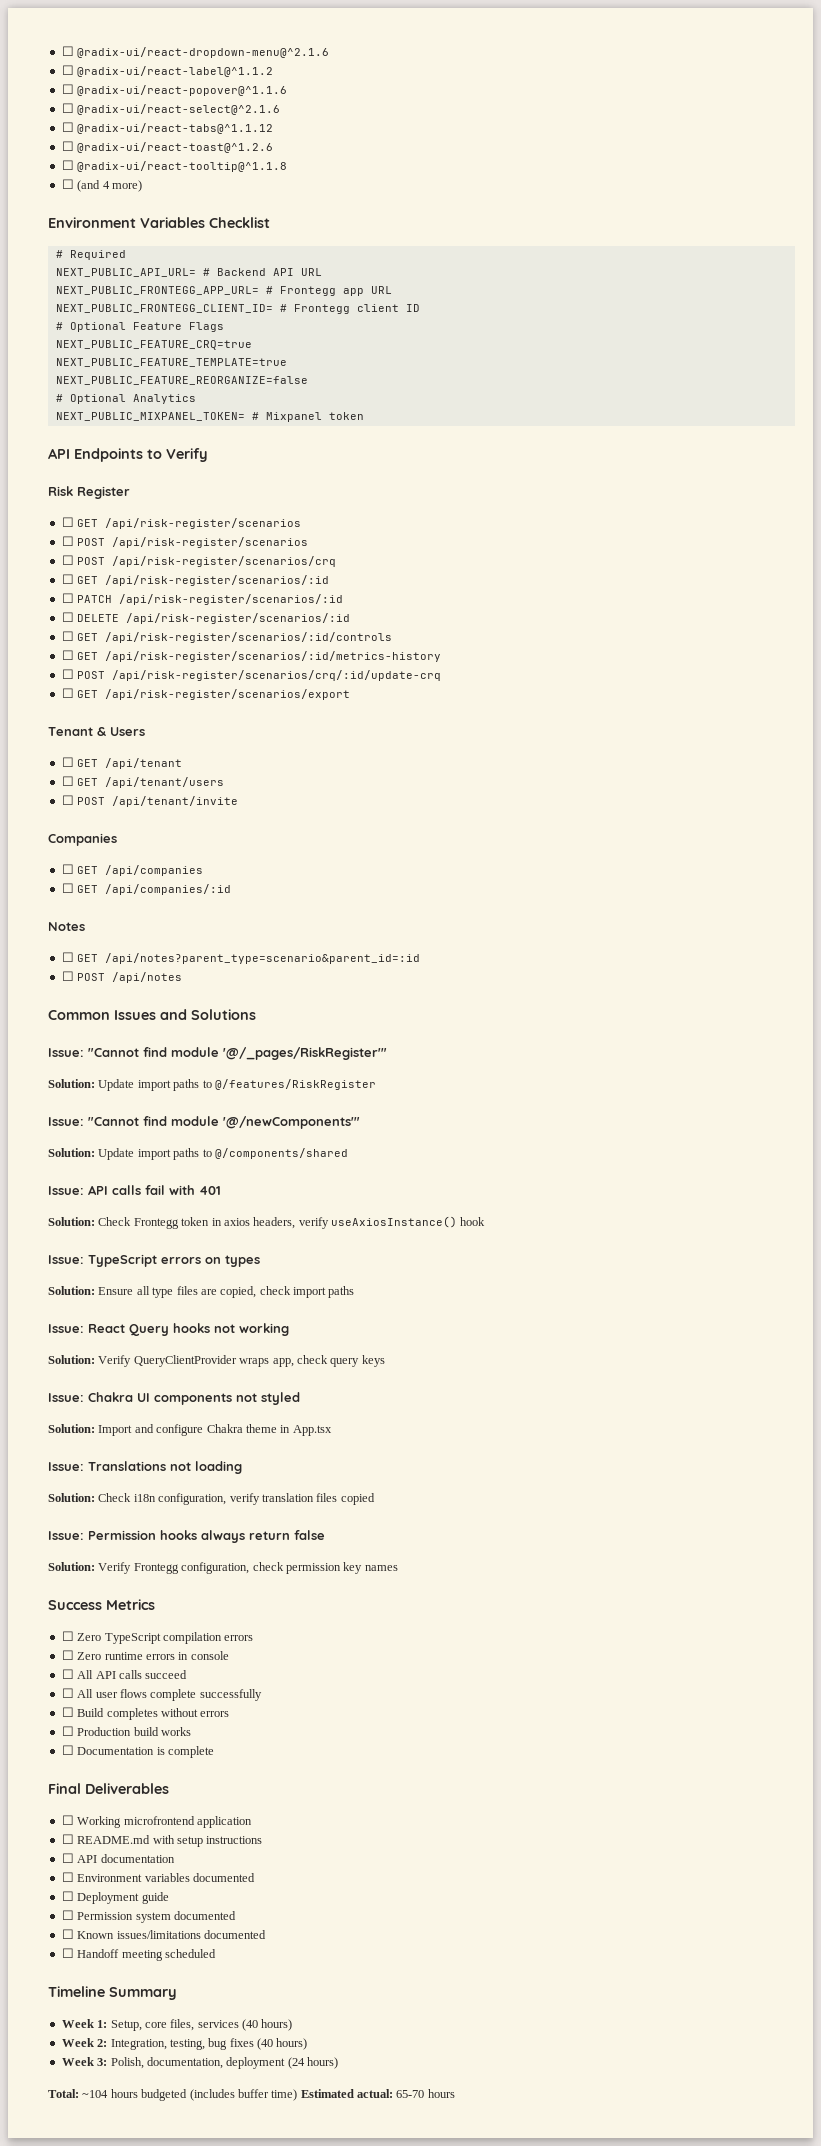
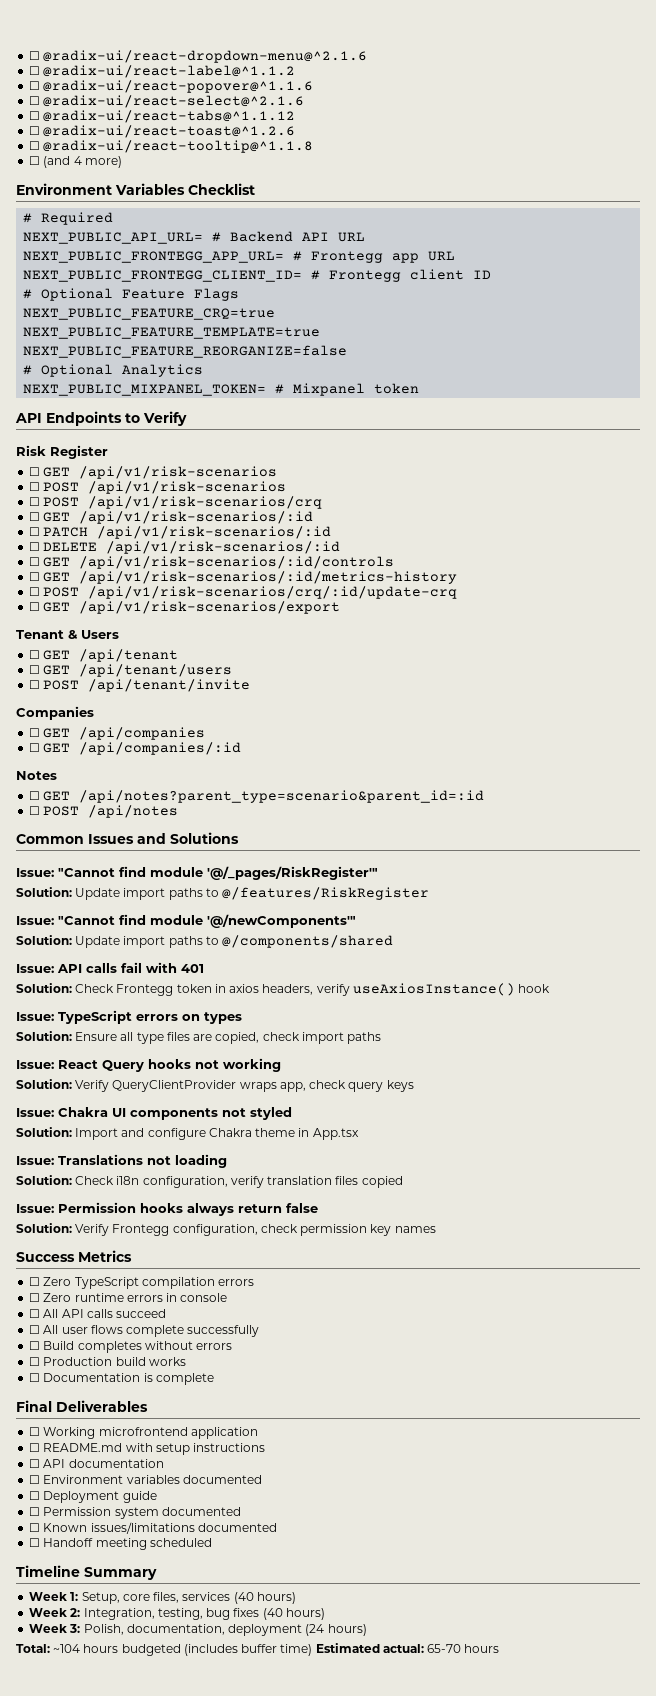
- ☐ GET /api/risk-register/scenarios
- ☐ POST /api/risk-register/scenarios
- ☐ POST /api/risk-register/scenarios/crq
- ☐ GET /api/risk-register/scenarios/:id
+ ☐ GET /api/v1/risk-scenarios
+ ☐ POST /api/v1/risk-scenarios
+ ☐ POST /api/v1/risk-scenarios/crq
+ ☐ GET /api/v1/risk-scenarios/:id
- ☐ PATCH /api/risk-register/scenarios/:id
+ ☐ PATCH /api/v1/risk-scenarios/:id
- ☐ DELETE /api/risk-register/scenarios/:id
- ☐ GET /api/risk-register/scenarios/:id/controls
- ☐ GET /api/risk-register/scenarios/:id/metrics-history
- ☐ POST /api/risk-register/scenarios/crq/:id/update-crq
- ☐ GET /api/risk-register/scenarios/export
+ ☐ DELETE /api/v1/risk-scenarios/:id
+ ☐ GET /api/v1/risk-scenarios/:id/controls
+ ☐ GET /api/v1/risk-scenarios/:id/metrics-history
+ ☐ POST /api/v1/risk-scenarios/crq/:id/update-crq
+ ☐ GET /api/v1/risk-scenarios/export

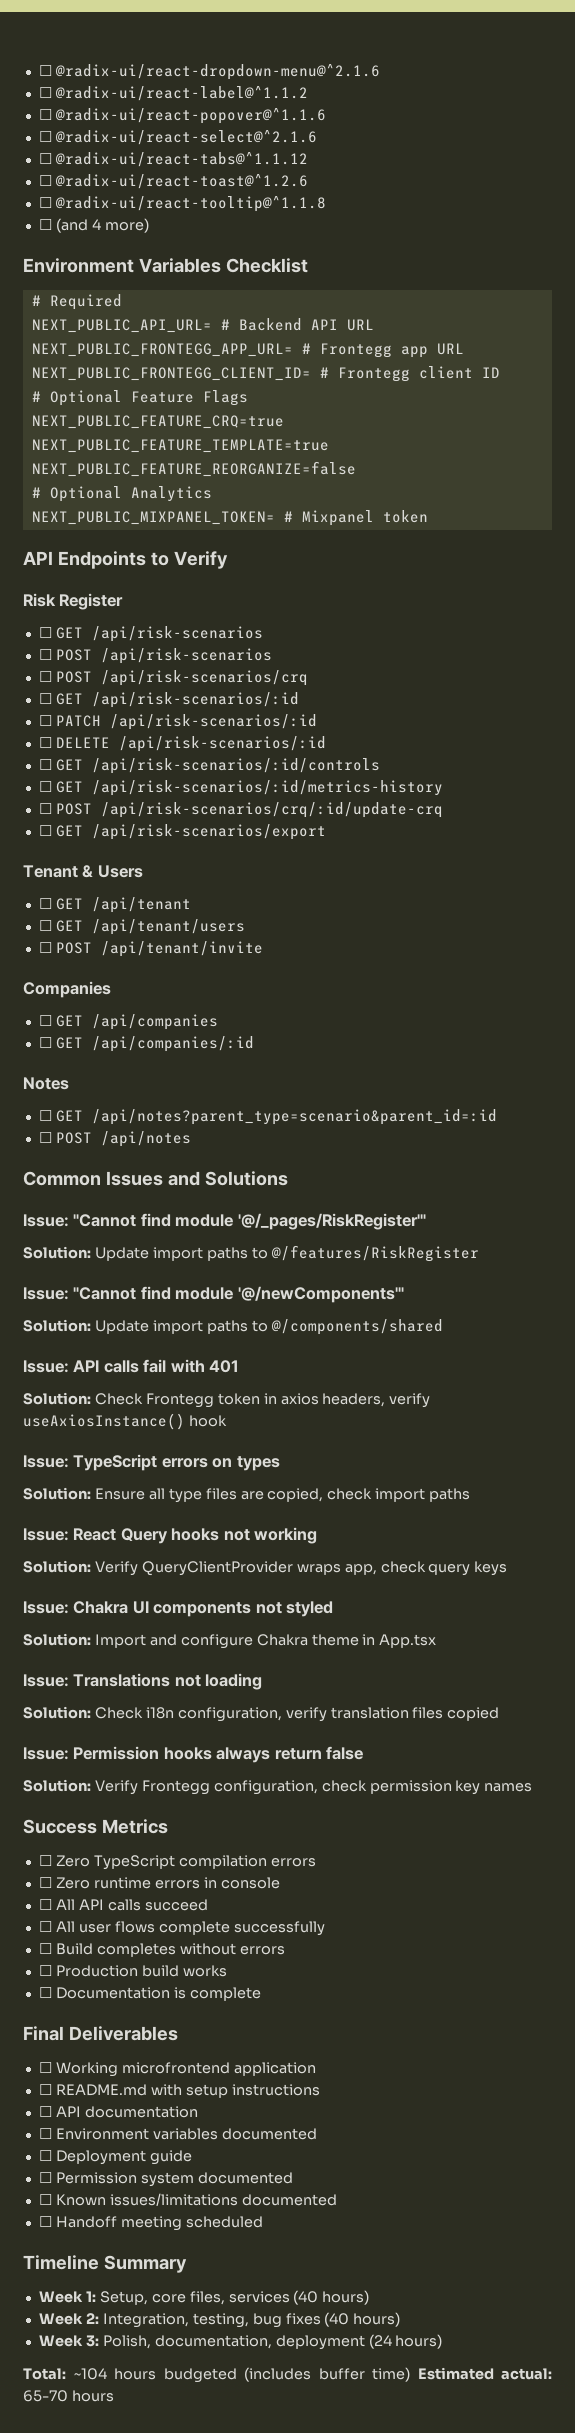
- ☐ GET /api/v1/risk-scenarios
- ☐ POST /api/v1/risk-scenarios
- ☐ POST /api/v1/risk-scenarios/crq
- ☐ GET /api/v1/risk-scenarios/:id
+ ☐ GET /api/risk-scenarios
+ ☐ POST /api/risk-scenarios
+ ☐ POST /api/risk-scenarios/crq
+ ☐ GET /api/risk-scenarios/:id
- ☐ PATCH /api/v1/risk-scenarios/:id
+ ☐ PATCH /api/risk-scenarios/:id
- ☐ DELETE /api/v1/risk-scenarios/:id
- ☐ GET /api/v1/risk-scenarios/:id/controls
- ☐ GET /api/v1/risk-scenarios/:id/metrics-history
- ☐ POST /api/v1/risk-scenarios/crq/:id/update-crq
- ☐ GET /api/v1/risk-scenarios/export
+ ☐ DELETE /api/risk-scenarios/:id
+ ☐ GET /api/risk-scenarios/:id/controls
+ ☐ GET /api/risk-scenarios/:id/metrics-history
+ ☐ POST /api/risk-scenarios/crq/:id/update-crq
+ ☐ GET /api/risk-scenarios/export

